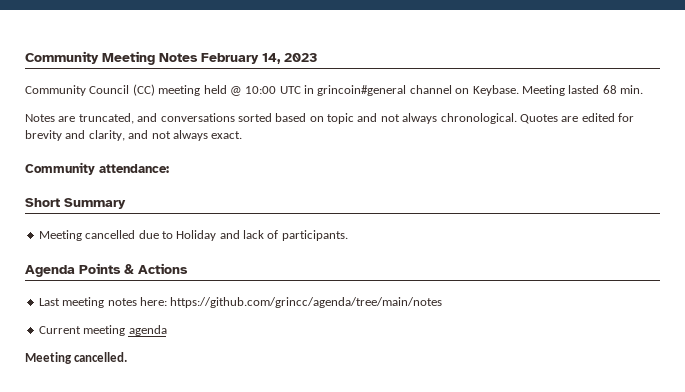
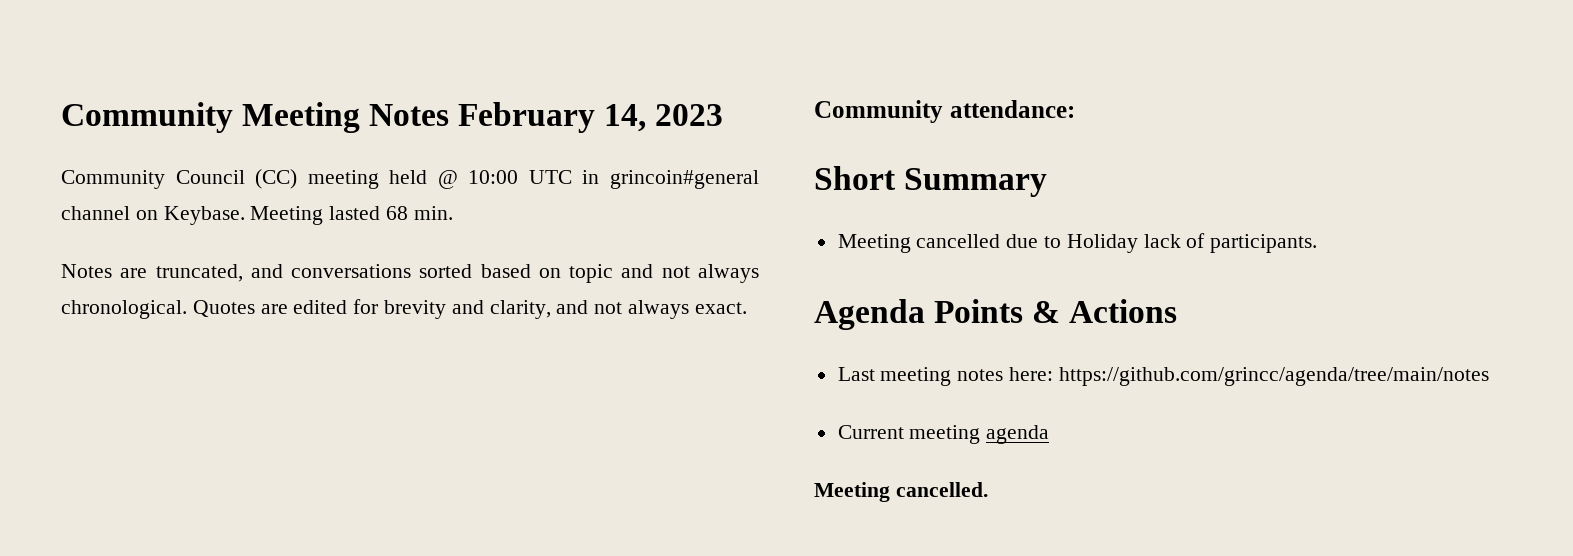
- Meeting cancelled due to Holiday and lack of participants.
+ Meeting cancelled due to Holiday lack of participants.

